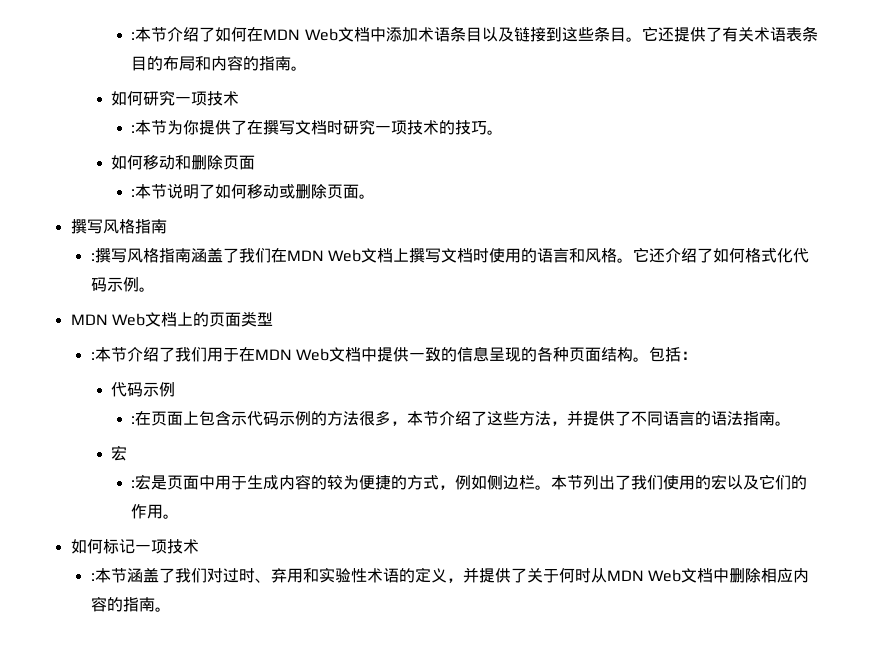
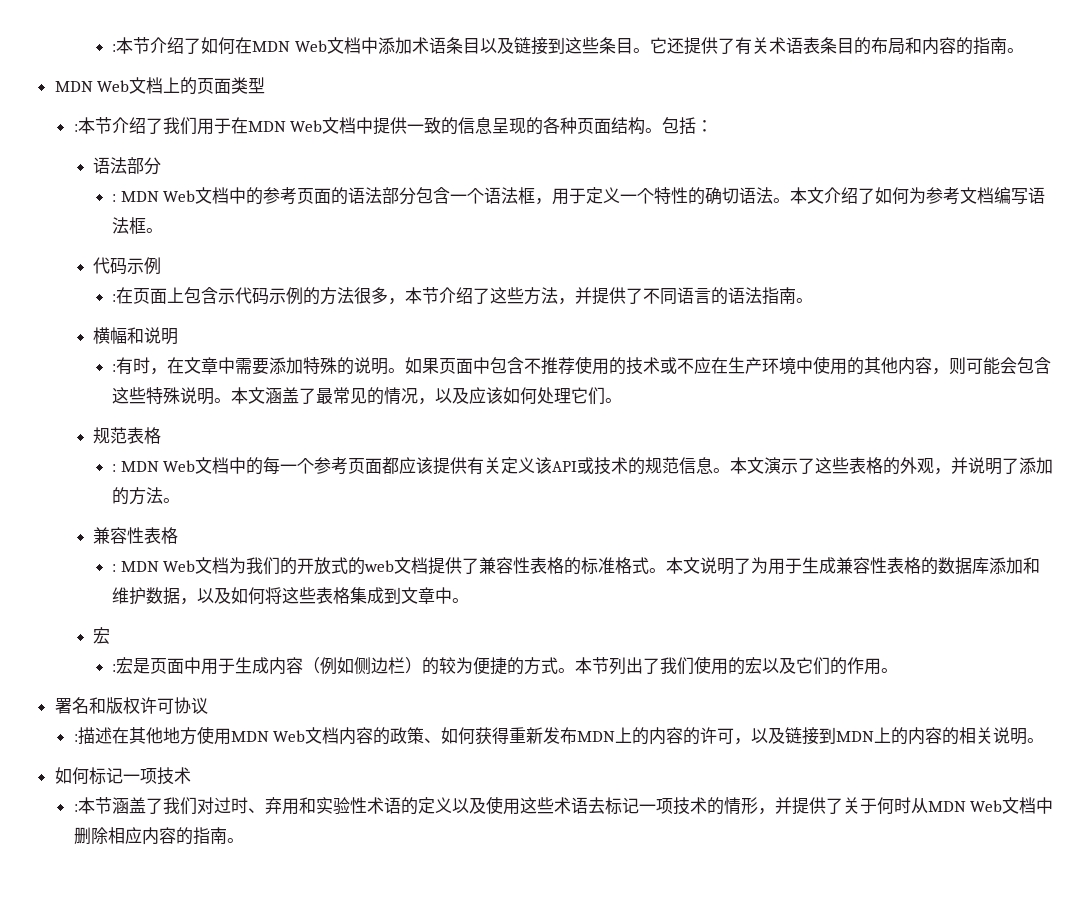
- 如何研究一项技术
- :本节为你提供了在撰写文档时研究一项技术的技巧。
- 如何移动和删除页面
- :本节说明了如何移动或删除页面。
- 撰写风格指南
- :撰写风格指南涵盖了我们在MDN Web文档上撰写文档时使用的语言和风格。它还介绍了如何格式化代码示例。
  包括：
+ 语法部分
+ : MDN Web文档中的参考页面的语法部分包含一个语法框，用于定义一个特性的确切语法。本文介绍了如何为参考文档编写语法框。
+ 横幅和说明
+ :有时，在文章中需要添加特殊的说明。如果页面中包含不推荐使用的技术或不应在生产环境中使用的其他内容，则可能会包含这些特殊说明。本文涵盖了最常见的情况，以及应该如何处理它们。
+ 规范表格
+ : MDN Web文档中的每一个参考页面都应该提供有关定义该API或技术的规范信息。本文演示了这些表格的外观，并说明了添加的方法。
+ 兼容性表格
+ : MDN Web文档为我们的开放式的web文档提供了兼容性表格的标准格式。本文说明了为用于生成兼容性表格的数据库添加和维护数据，以及如何将这些表格集成到文章中。
- :宏是页面中用于生成内容的较为便捷的方式，例如侧边栏。
+ :宏是页面中用于生成内容（例如侧边栏）的较为便捷的方式。
+ 署名和版权许可协议
+ :描述在其他地方使用MDN Web文档内容的政策、如何获得重新发布MDN上的内容的许可，以及链接到MDN上的内容的相关说明。
- :本节涵盖了我们对过时、弃用和实验性术语的定义，并提供了关于何时从MDN Web文档中删除相应内容的指南。
+ :本节涵盖了我们对过时、弃用和实验性术语的定义以及使用这些术语去标记一项技术的情形，并提供了关于何时从MDN Web文档中删除相应内容的指南。

